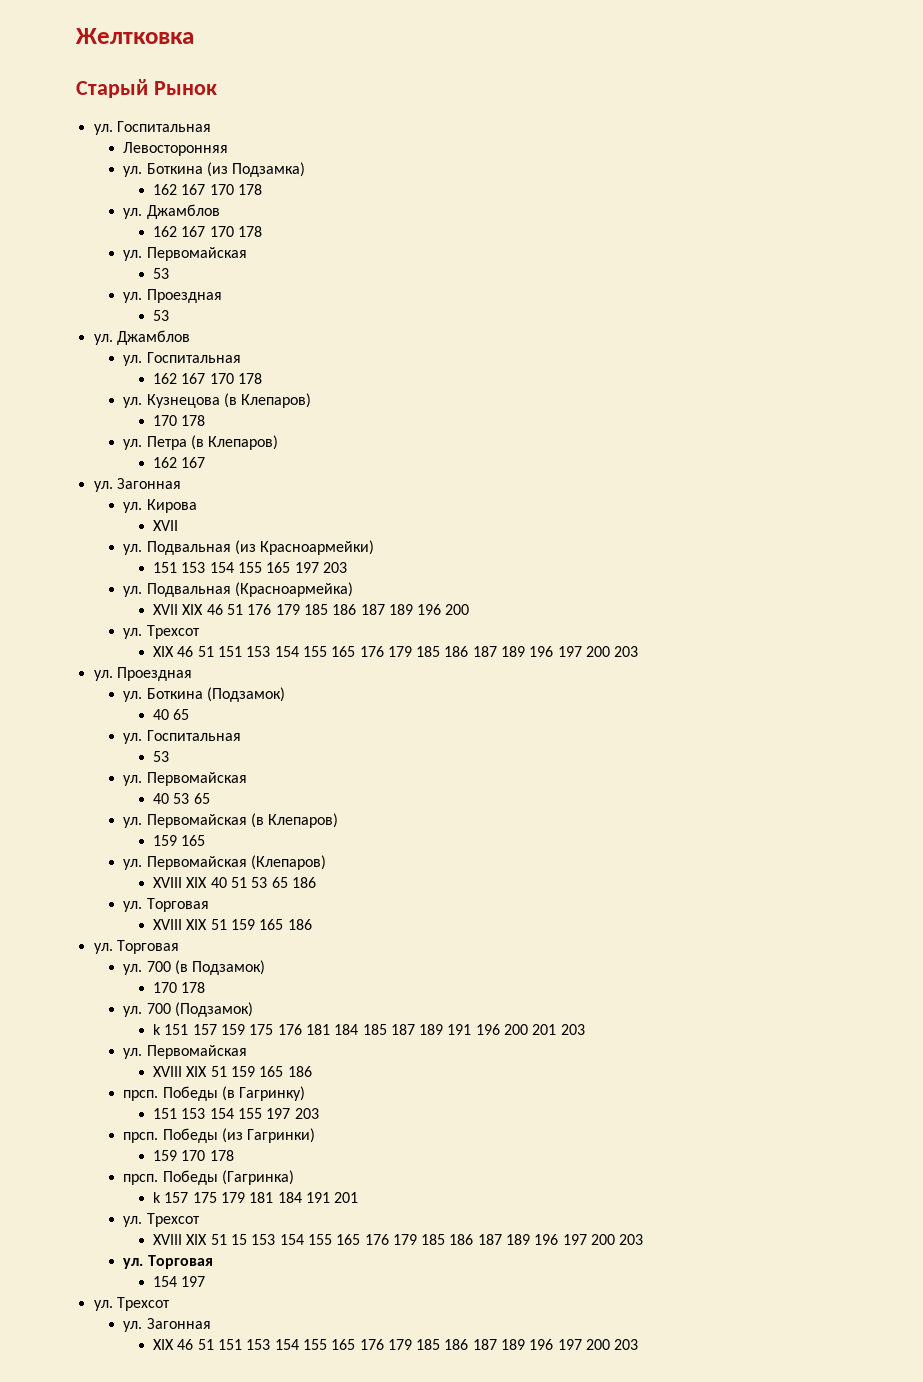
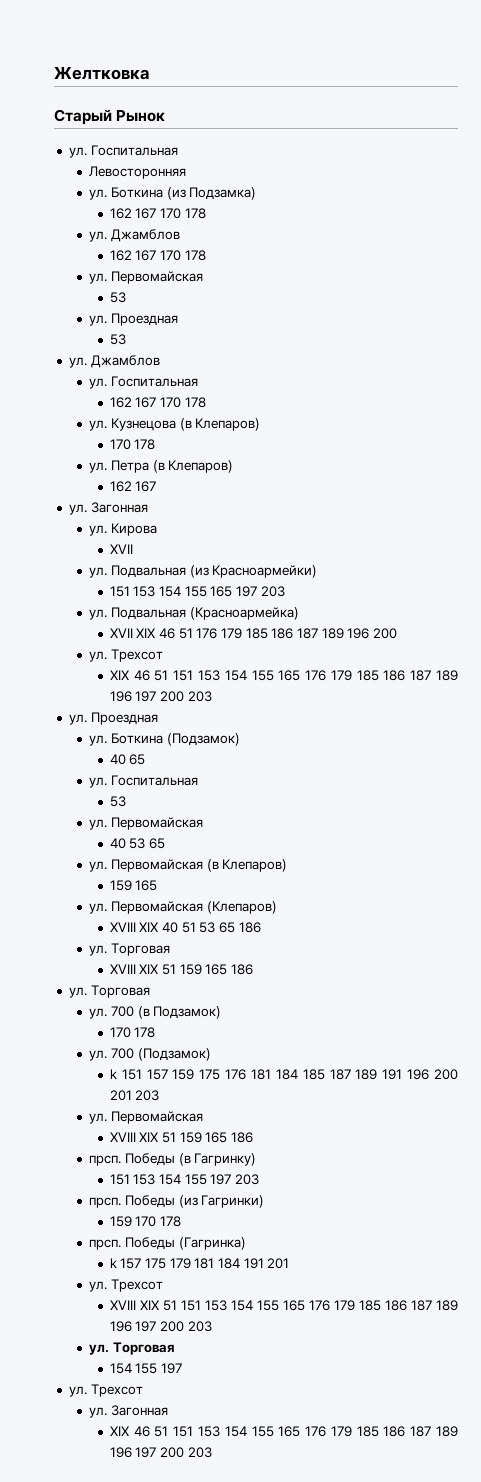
- XVIII XIX 51 15 153 154 155 165 176 179 185 186 187 189 196 197 200 203
+ XVIII XIX 51 151 153 154 155 165 176 179 185 186 187 189 196 197 200 203
  ул. Торговая
- 154 197
+ 154 155 197

